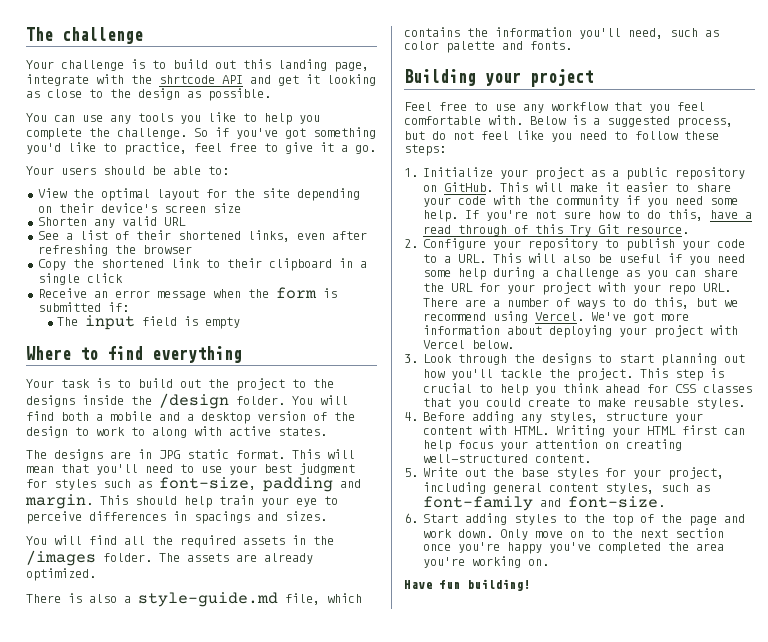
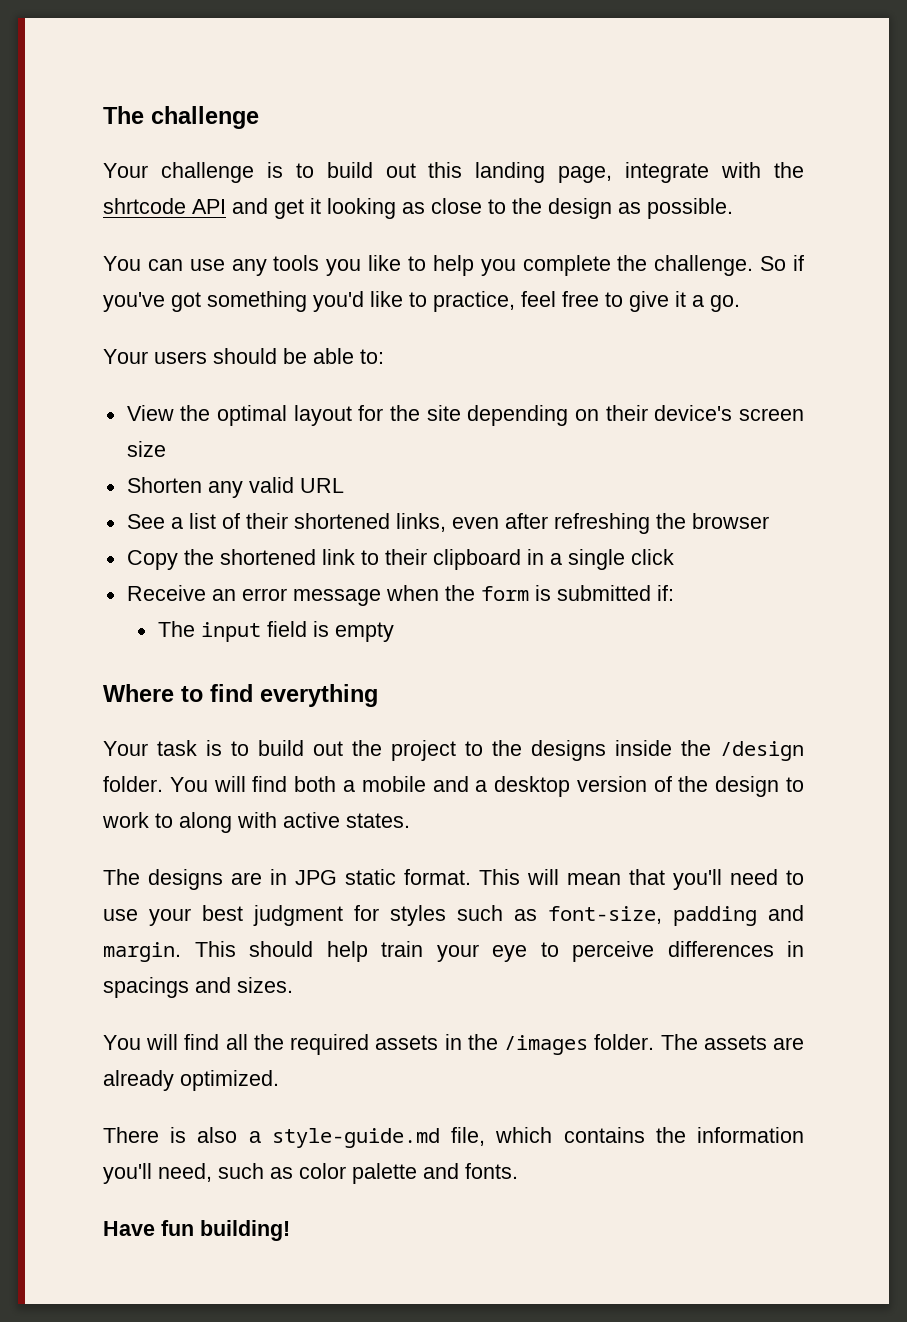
- Building your project
- Feel free to use any workflow that you feel comfortable with. Below is a suggested process, but do not feel like you need to follow these steps:
- 1. Initialize your project as a public repository on GitHub. This will make it easier to share your code with the community if you need some help. If you're not sure how to do this, have a read through of this Try Git resource.
- 2. Configure your repository to publish your code to a URL. This will also be useful if you need some help during a challenge as you can share the URL for your project with your repo URL. There are a number of ways to do this, but we recommend using Vercel. We've got more information about deploying your project with Vercel below.
- 3. Look through the designs to start planning out how you'll tackle the project. This step is crucial to help you think ahead for CSS classes that you could create to make reusable styles.
- 4. Before adding any styles, structure your content with HTML. Writing your HTML first can help focus your attention on creating well-structured content.
- 5. Write out the base styles for your project, including general content styles, such as font-family and font-size.
- 6. Start adding styles to the top of the page and work down. Only move on to the next section once you're happy you've completed the area you're working on.

